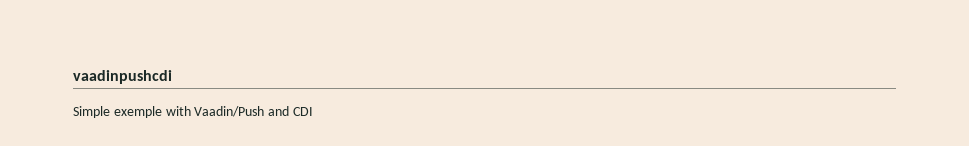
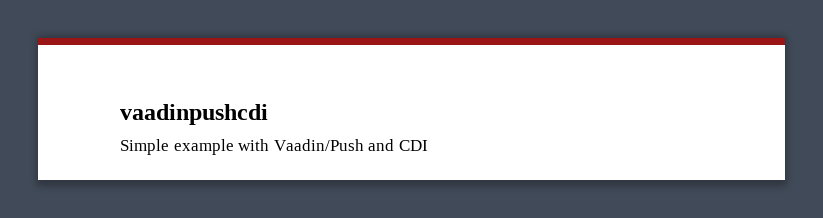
- Simple exemple with Vaadin/Push and CDI
+ Simple example with Vaadin/Push and CDI

